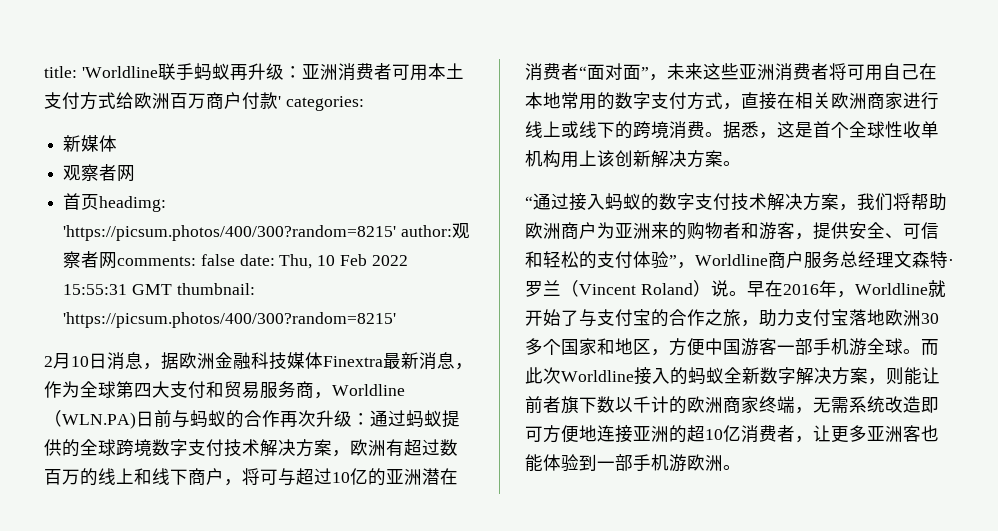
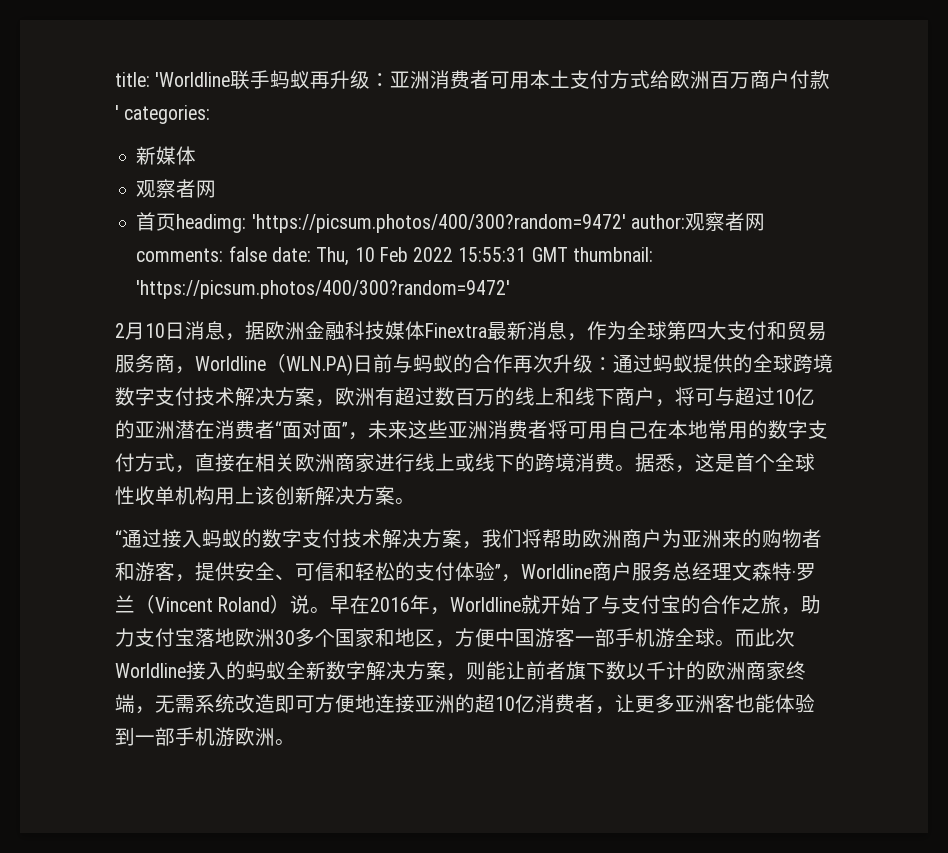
- 首页headimg: 'https://picsum.photos/400/300?random=8215' author:观察者网comments: false date: Thu, 10 Feb 2022 15:55:31 GMT thumbnail: 'https://picsum.photos/400/300?random=8215'
+ 首页headimg: 'https://picsum.photos/400/300?random=9472' author:观察者网comments: false date: Thu, 10 Feb 2022 15:55:31 GMT thumbnail: 'https://picsum.photos/400/300?random=9472'

